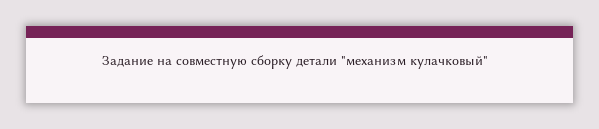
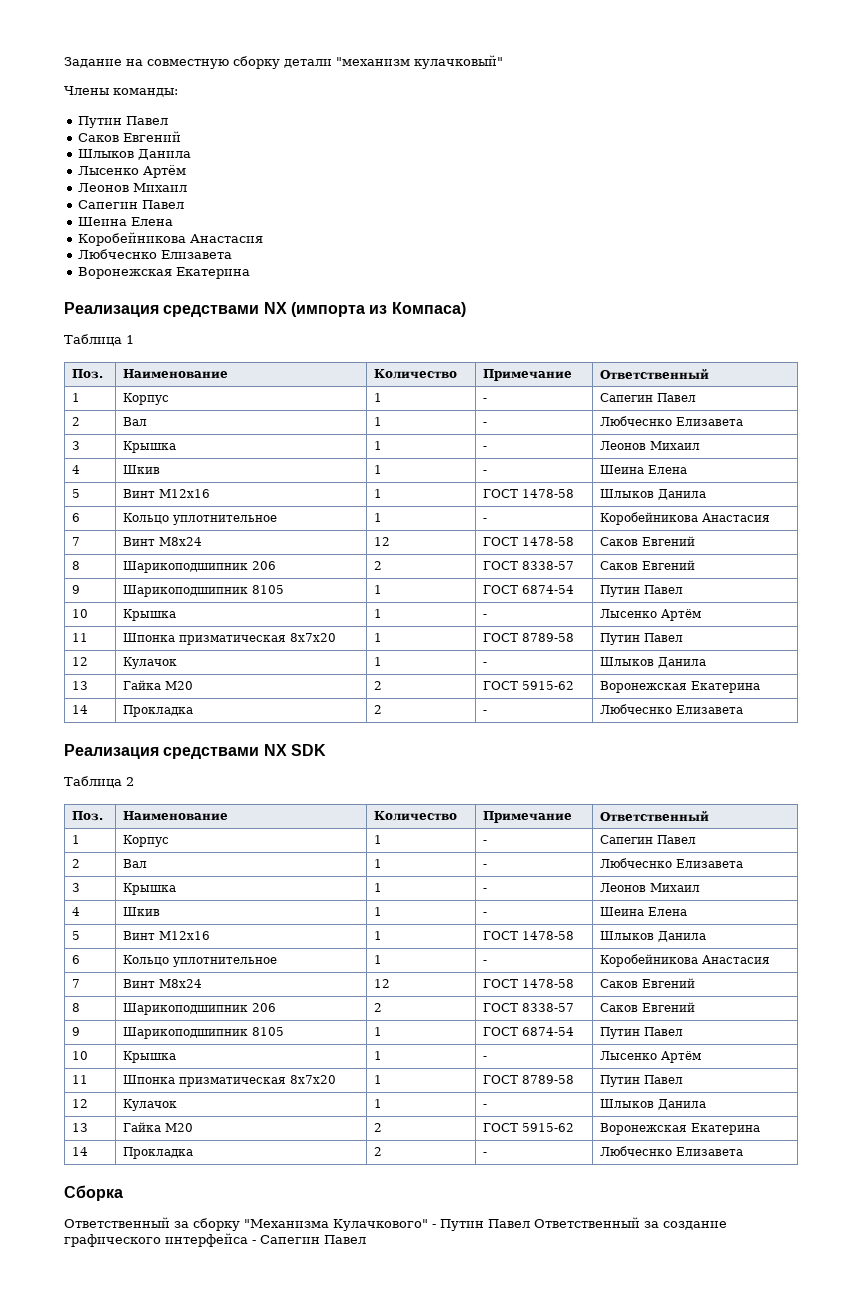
+ Члены команды:
+ Путин Павел
+ Саков Евгений
+ Шлыков Данила
+ Лысенко Артём
+ Леонов Михаил
+ Сапегин Павел
+ Шеина Елена
+ Коробейникова Анастасия
+ Любчеснко Елизавета
+ Воронежская Екатерина
+ Реализация средствами NX (импорта из Компаса)
+ Таблица 1
+ Поз. | Наименование | Количество | Примечание | Ответственный
+ 1 | Корпус | 1 | - | Сапегин Павел
+ 2 | Вал | 1 | - | Любчеснко Елизавета
+ 3 | Крышка | 1 | - | Леонов Михаил
+ 4 | Шкив | 1 | - | Шеина Елена
+ 5 | Винт М12х16 | 1 | ГОСТ 1478-58 | Шлыков Данила
+ 6 | Кольцо уплотнительное | 1 | - | Коробейникова Анастасия
+ 7 | Винт М8х24 | 12 | ГОСТ 1478-58 | Саков Евгений
+ 8 | Шарикоподшипник 206 | 2 | ГОСТ 8338-57 | Саков Евгений
+ 9 | Шарикоподшипник 8105 | 1 | ГОСТ 6874-54 | Путин Павел
+ 10 | Крышка | 1 | - | Лысенко Артём
+ 11 | Шпонка призматическая 8х7х20 | 1 | ГОСТ 8789-58 | Путин Павел
+ 12 | Кулачок | 1 | - | Шлыков Данила
+ 13 | Гайка М20 | 2 | ГОСТ 5915-62 | Воронежская Екатерина
+ 14 | Прокладка | 2 | - | Любчеснко Елизавета
+ Реализация средствами NX SDK
+ Таблица 2
+ Поз. | Наименование | Количество | Примечание | Ответственный
+ 1 | Корпус | 1 | - | Сапегин Павел
+ 2 | Вал | 1 | - | Любчеснко Елизавета
+ 3 | Крышка | 1 | - | Леонов Михаил
+ 4 | Шкив | 1 | - | Шеина Елена
+ 5 | Винт М12х16 | 1 | ГОСТ 1478-58 | Шлыков Данила
+ 6 | Кольцо уплотнительное | 1 | - | Коробейникова Анастасия
+ 7 | Винт М8х24 | 12 | ГОСТ 1478-58 | Саков Евгений
+ 8 | Шарикоподшипник 206 | 2 | ГОСТ 8338-57 | Саков Евгений
+ 9 | Шарикоподшипник 8105 | 1 | ГОСТ 6874-54 | Путин Павел
+ 10 | Крышка | 1 | - | Лысенко Артём
+ 11 | Шпонка призматическая 8х7х20 | 1 | ГОСТ 8789-58 | Путин Павел
+ 12 | Кулачок | 1 | - | Шлыков Данила
+ 13 | Гайка М20 | 2 | ГОСТ 5915-62 | Воронежская Екатерина
+ 14 | Прокладка | 2 | - | Любчеснко Елизавета
+ Сборка
+ Ответственный за сборку "Механизма Кулачкового" - Путин Павел Ответственный за создание графического интерфейса - Сапегин Павел

